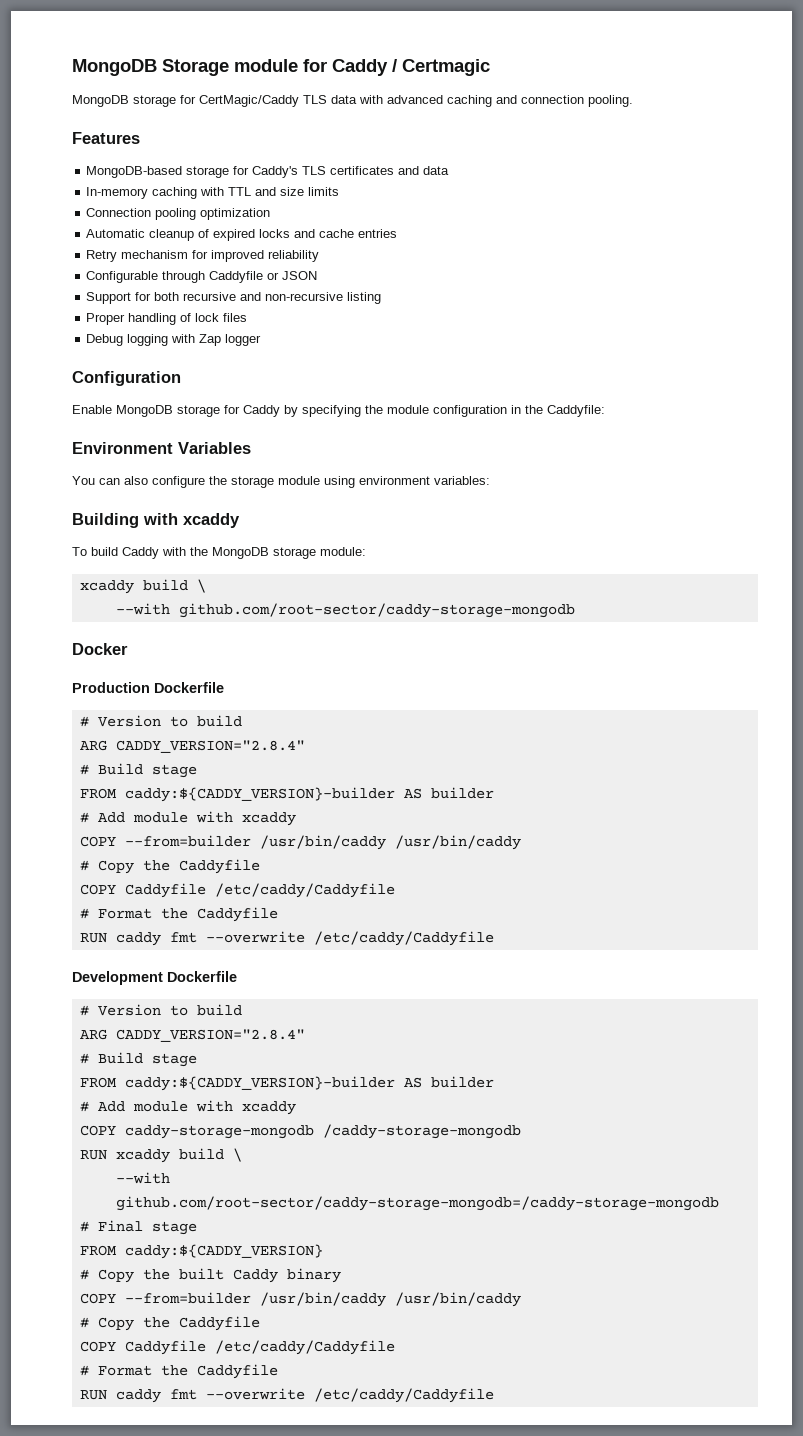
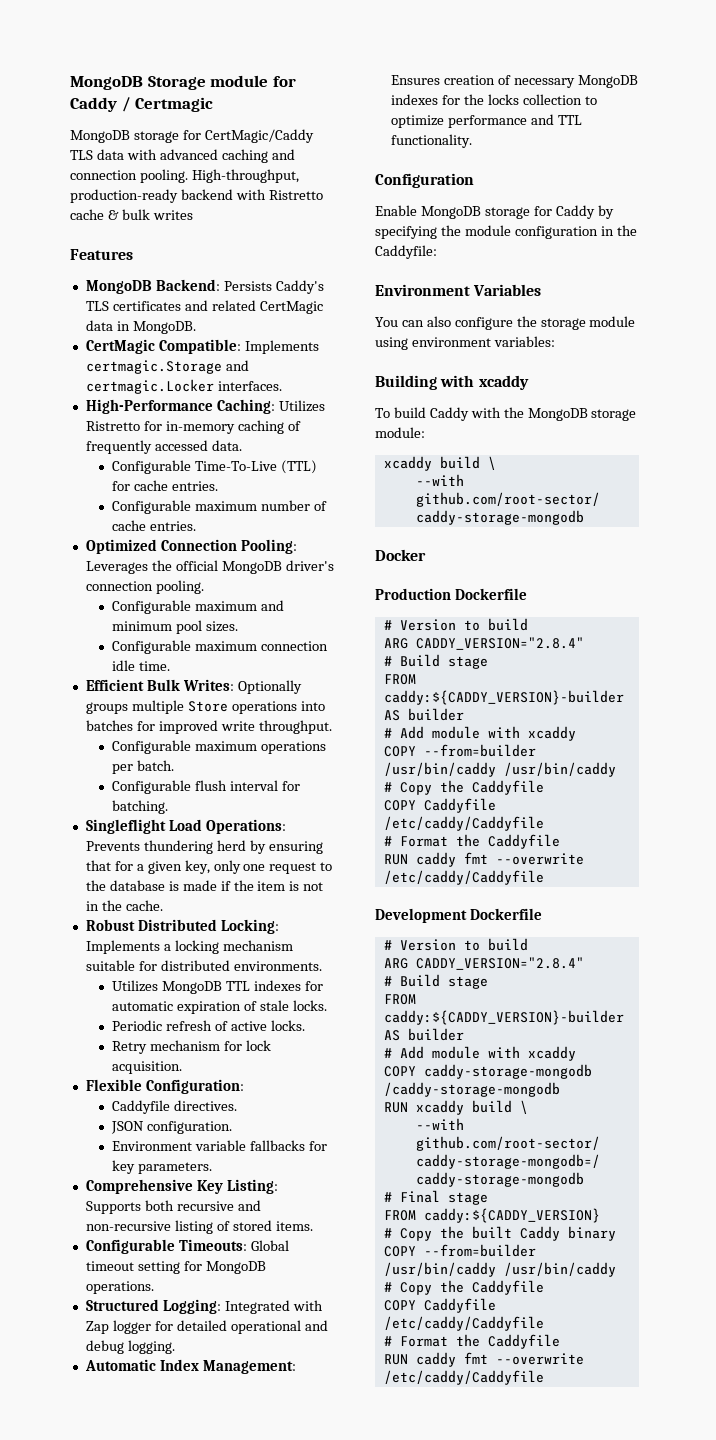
- MongoDB storage for CertMagic/Caddy TLS data with advanced caching and connection pooling.
+ MongoDB storage for CertMagic/Caddy TLS data with advanced caching and connection pooling. High-throughput, production-ready backend with Ristretto cache & bulk writes
  Features
- MongoDB-based storage for Caddy's TLS certificates and data
- In-memory caching with TTL and size limits
- Connection pooling optimization
- Automatic cleanup of expired locks and cache entries
- Retry mechanism for improved reliability
- Configurable through Caddyfile or JSON
- Support for both recursive and non-recursive listing
- Proper handling of lock files
- Debug logging with Zap logger
+ MongoDB Backend: Persists Caddy's TLS certificates and related CertMagic data in MongoDB.
+ CertMagic Compatible: Implements certmagic.Storage and certmagic.Locker interfaces.
+ High-Performance Caching: Utilizes Ristretto for in-memory caching of frequently accessed data.
+ Configurable Time-To-Live (TTL) for cache entries.
+ Configurable maximum number of cache entries.
+ Optimized Connection Pooling: Leverages the official MongoDB driver's connection pooling.
+ Configurable maximum and minimum pool sizes.
+ Configurable maximum connection idle time.
+ Efficient Bulk Writes: Optionally groups multiple Store operations into batches for improved write throughput.
+ Configurable maximum operations per batch.
+ Configurable flush interval for batching.
+ Singleflight Load Operations: Prevents thundering herd by ensuring that for a given key, only one request to the database is made if the item is not in the cache.
+ Robust Distributed Locking: Implements a locking mechanism suitable for distributed environments.
+ Utilizes MongoDB TTL indexes for automatic expiration of stale locks.
+ Periodic refresh of active locks.
+ Retry mechanism for lock acquisition.
+ Flexible Configuration:
+ Caddyfile directives.
+ JSON configuration.
+ Environment variable fallbacks for key parameters.
+ Comprehensive Key Listing: Supports both recursive and non-recursive listing of stored items.
+ Configurable Timeouts: Global timeout setting for MongoDB operations.
+ Structured Logging: Integrated with Zap logger for detailed operational and debug logging.
+ Automatic Index Management: Ensures creation of necessary MongoDB indexes for the locks collection to optimize performance and TTL functionality.

